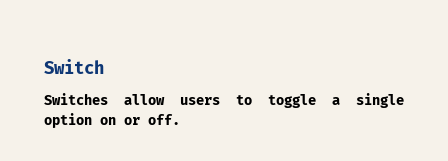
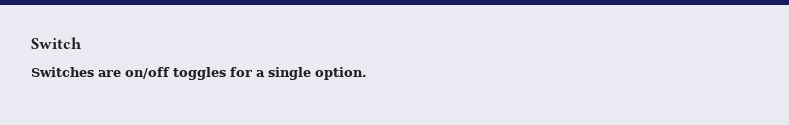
- Switches allow users to toggle a single option on or off.
+ Switches are on/off toggles for a single option.

